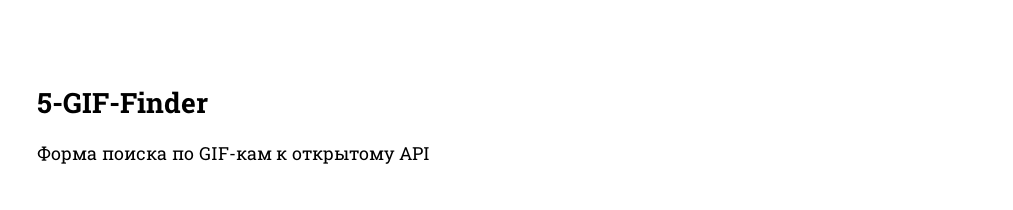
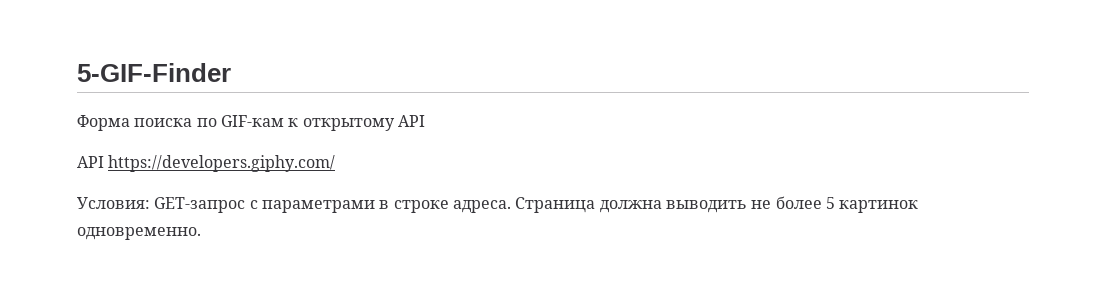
+ API https://developers.giphy.com/
+ Условия: GET-запрос с параметрами в строке адреса. Страница должна выводить не более 5 картинок одновременно.

